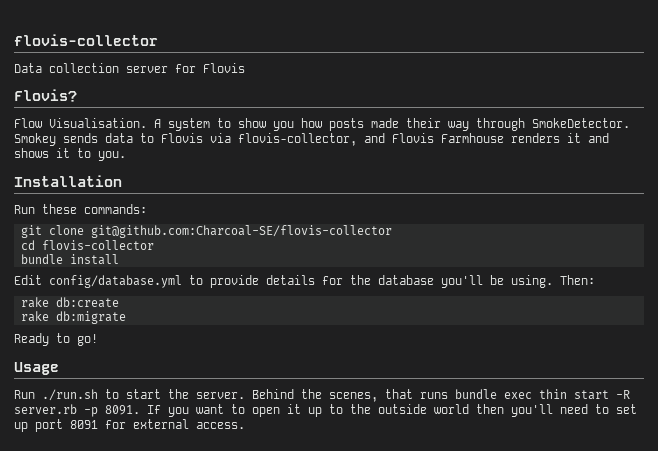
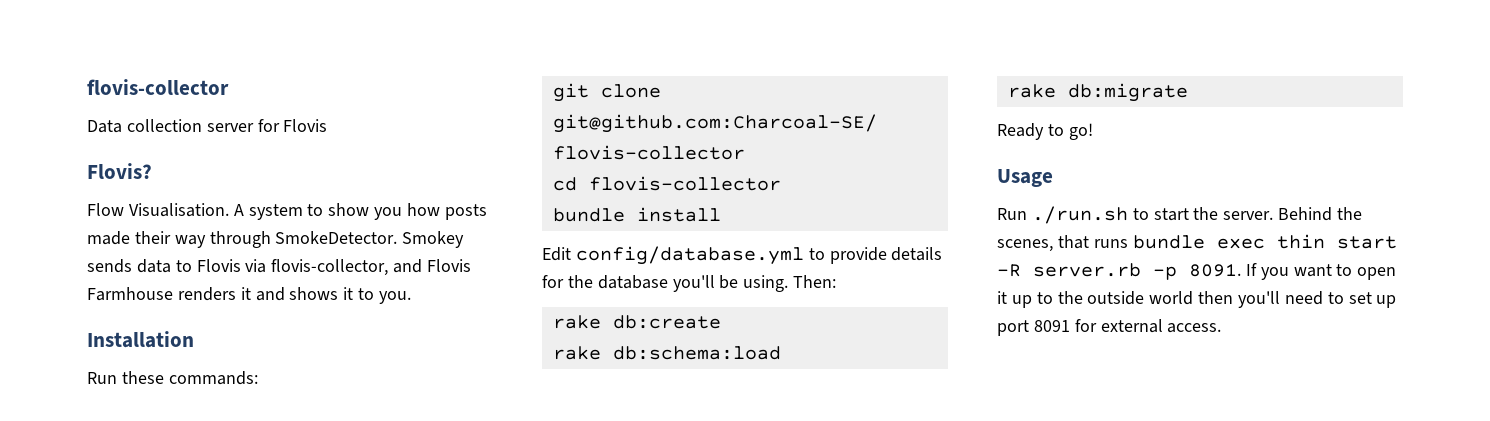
+ rake db:schema:load

